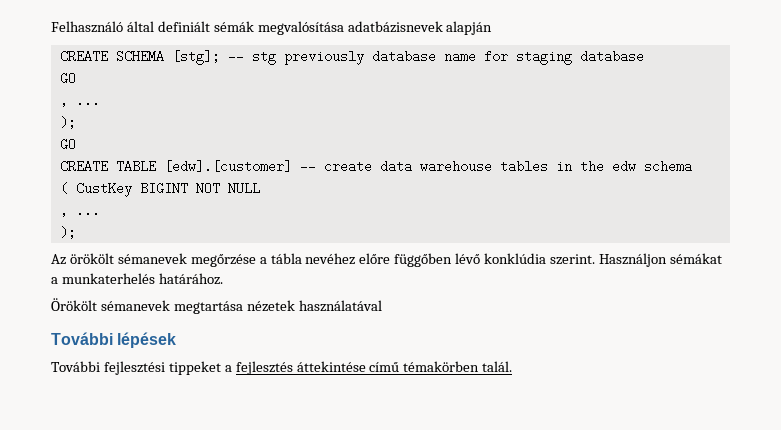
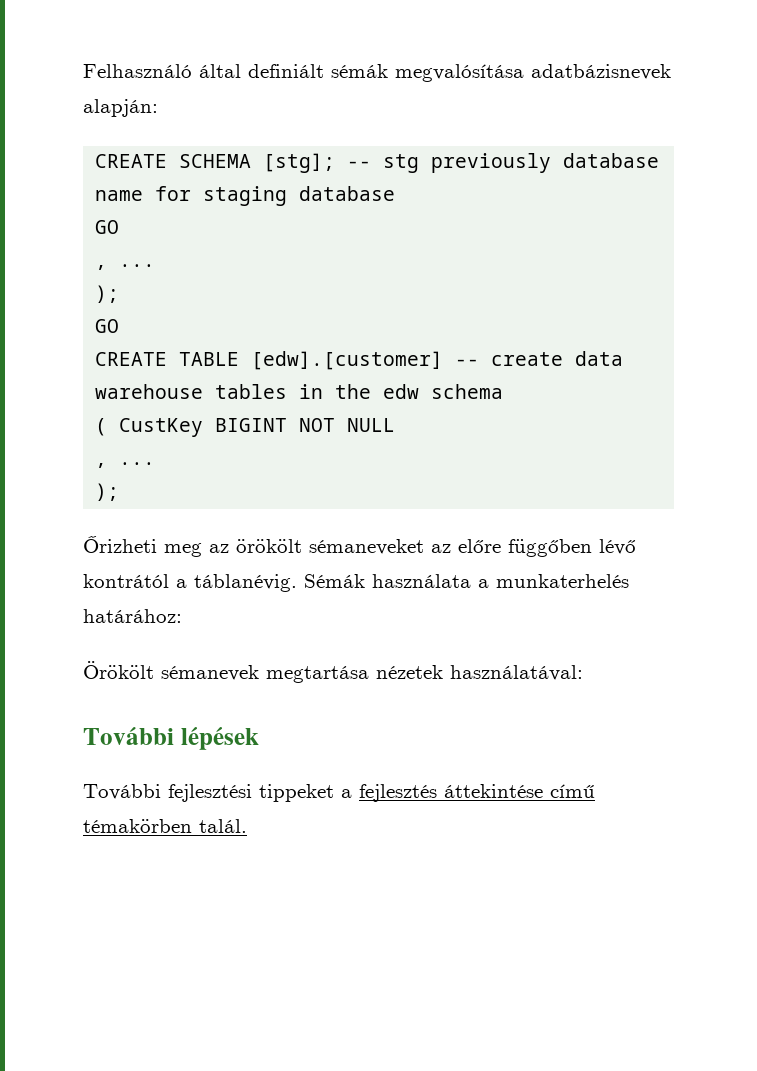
- Felhasználó által definiált sémák megvalósítása adatbázisnevek alapján
+ Felhasználó által definiált sémák megvalósítása adatbázisnevek alapján:
- Az örökölt sémanevek megőrzése a tábla nevéhez előre függőben lévő konklúdia szerint. Használjon sémákat a munkaterhelés határához.
+ Őrizheti meg az örökölt sémaneveket az előre függőben lévő kontrától a táblanévig. Sémák használata a munkaterhelés határához:
- Örökölt sémanevek megtartása nézetek használatával
+ Örökölt sémanevek megtartása nézetek használatával:

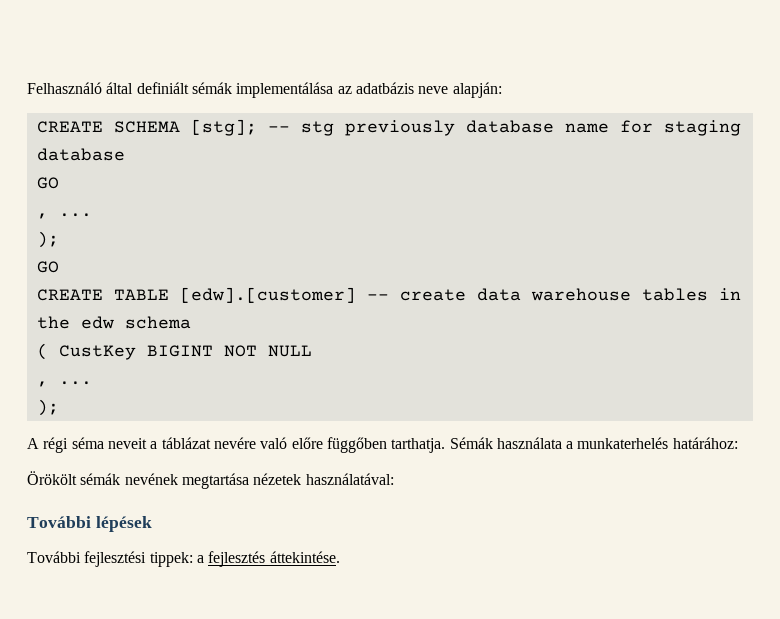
- Felhasználó által definiált sémák megvalósítása adatbázisnevek alapján:
+ Felhasználó által definiált sémák implementálása az adatbázis neve alapján:
- Őrizheti meg az örökölt sémaneveket az előre függőben lévő kontrától a táblanévig.
+ A régi séma neveit a táblázat nevére való előre függőben tarthatja.
- Örökölt sémanevek megtartása nézetek használatával:
+ Örökölt sémák nevének megtartása nézetek használatával:
- További fejlesztési tippeket a fejlesztés áttekintése című témakörben talál.
+ További fejlesztési tippek: a fejlesztés áttekintése.

